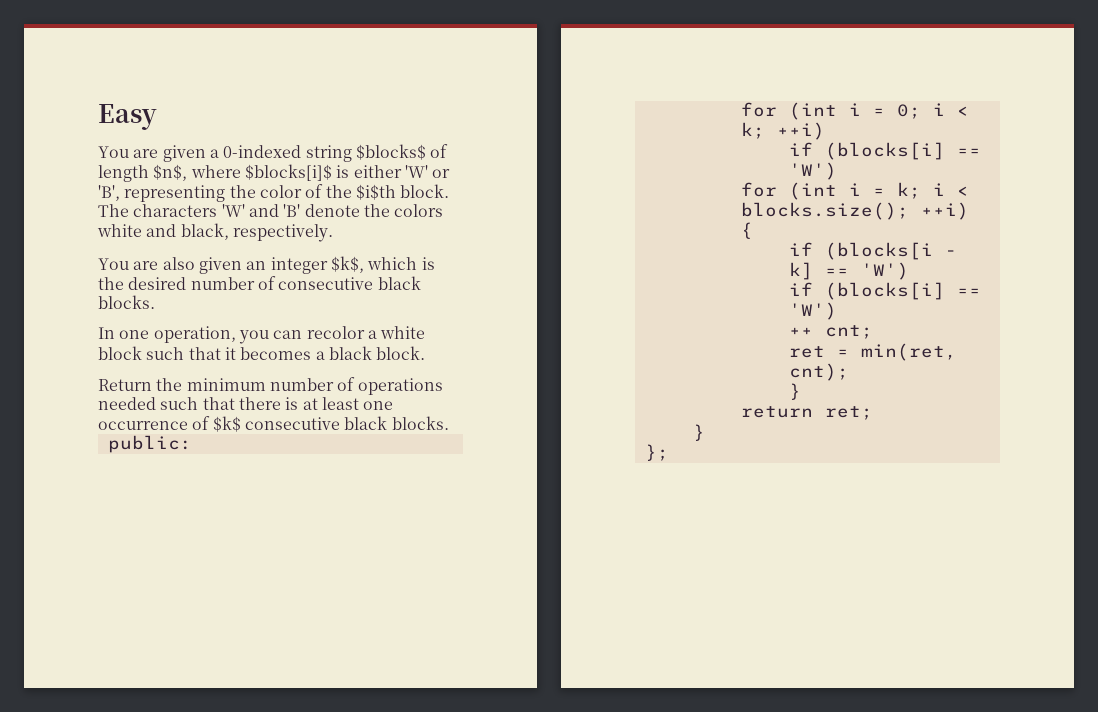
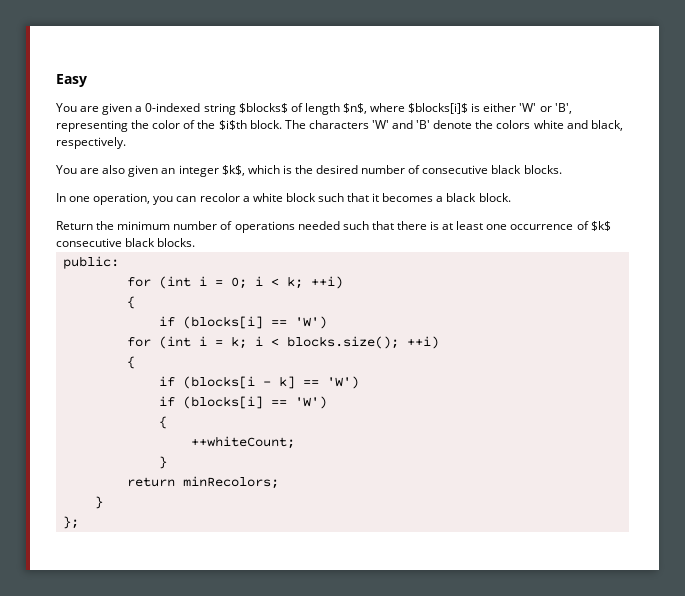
  for (int i = 0; i < k; ++i)
+ {
  if (blocks[i - k] == 'W')
  if (blocks[i] == 'W')
- ++ cnt;
- ret = min(ret, cnt);
+ {
+ ++whiteCount;
- return ret;
+ return minRecolors;

